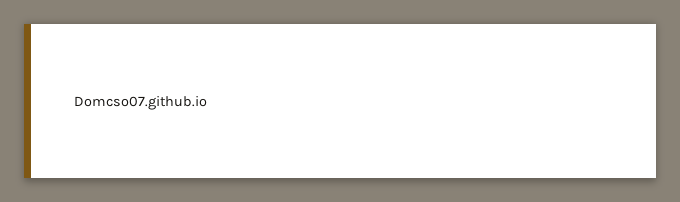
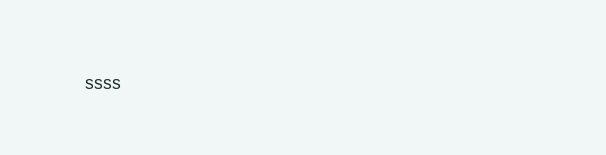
- Domcso07.github.io
+ ssss

